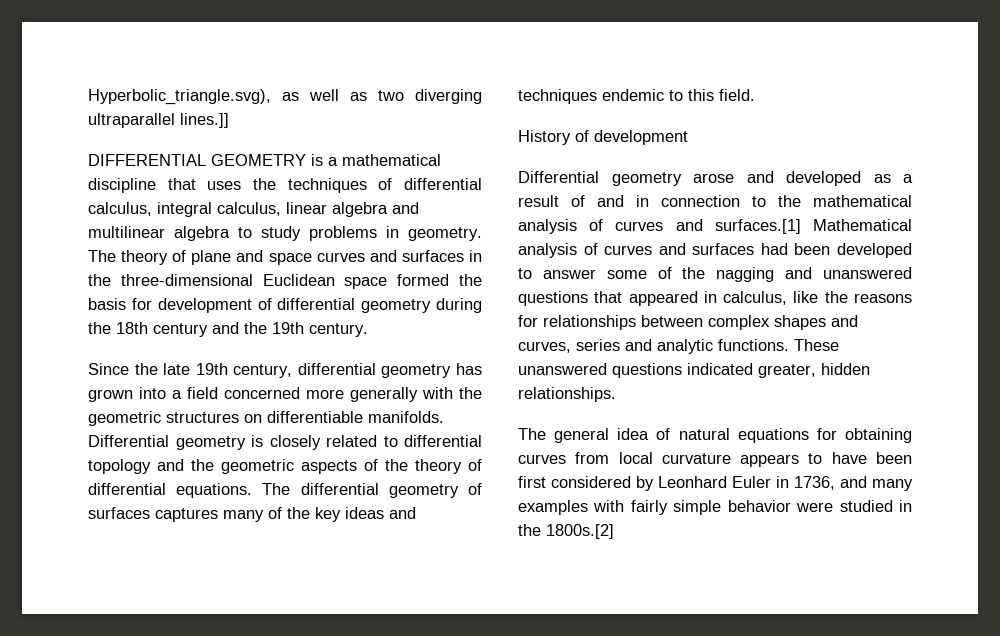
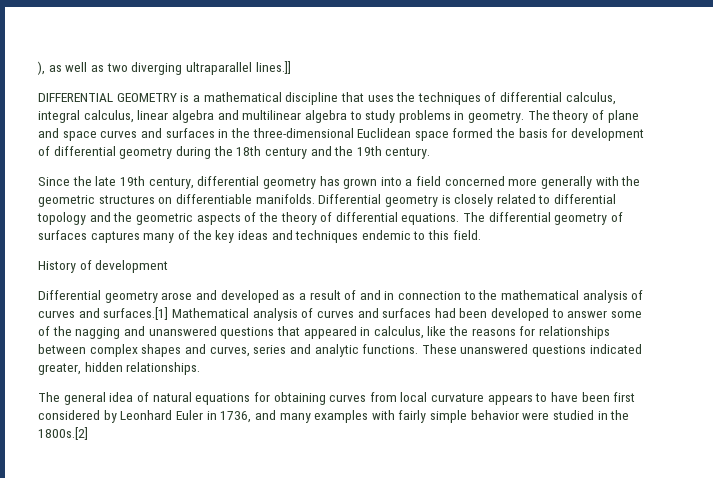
- Hyperbolic_triangle.svg), as well as two diverging ultraparallel lines.]]
+ ), as well as two diverging ultraparallel lines.]]

